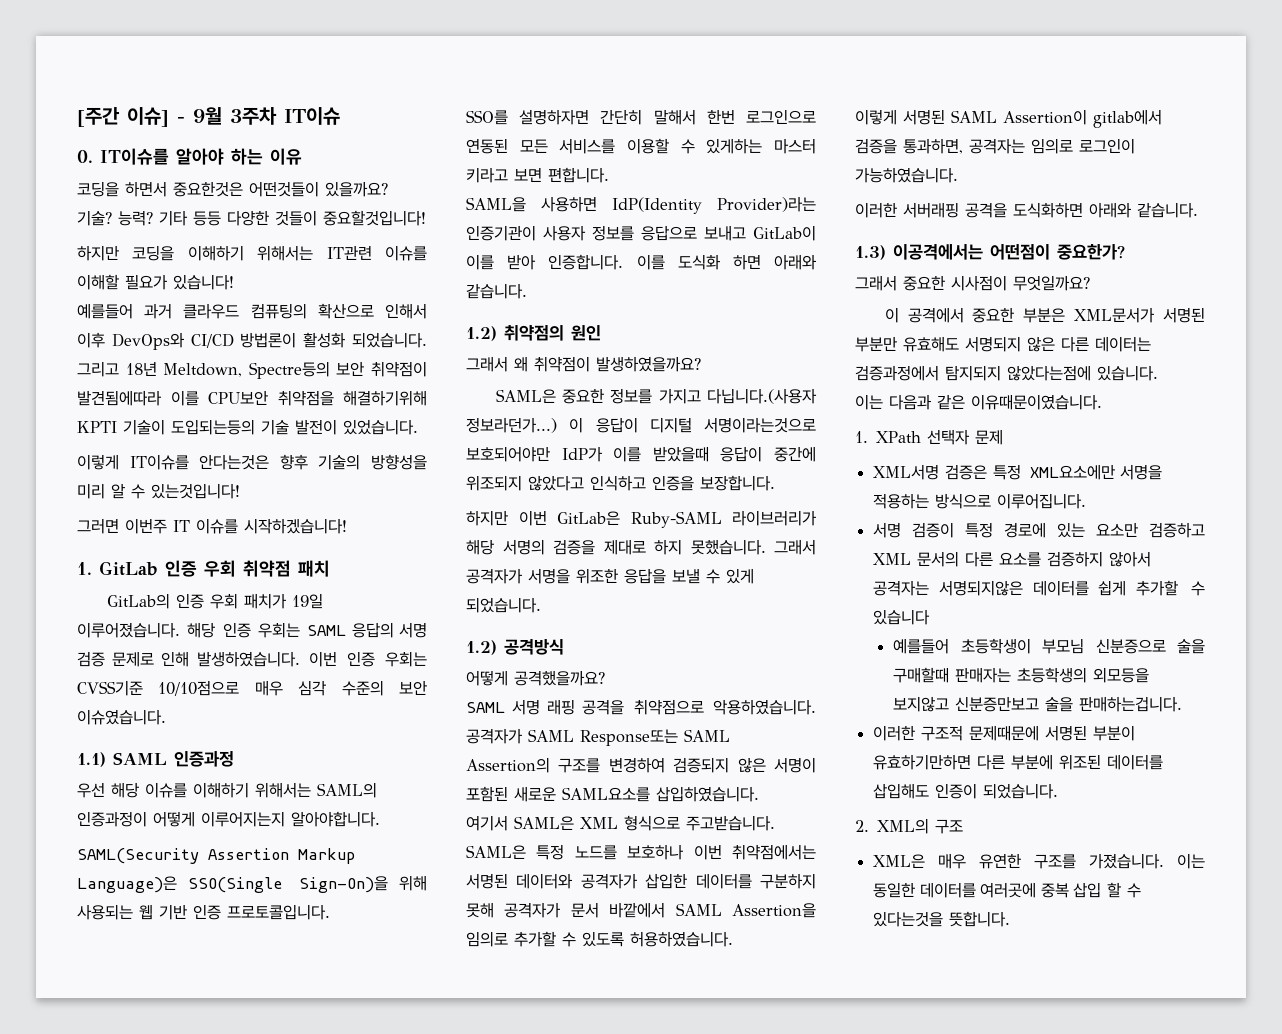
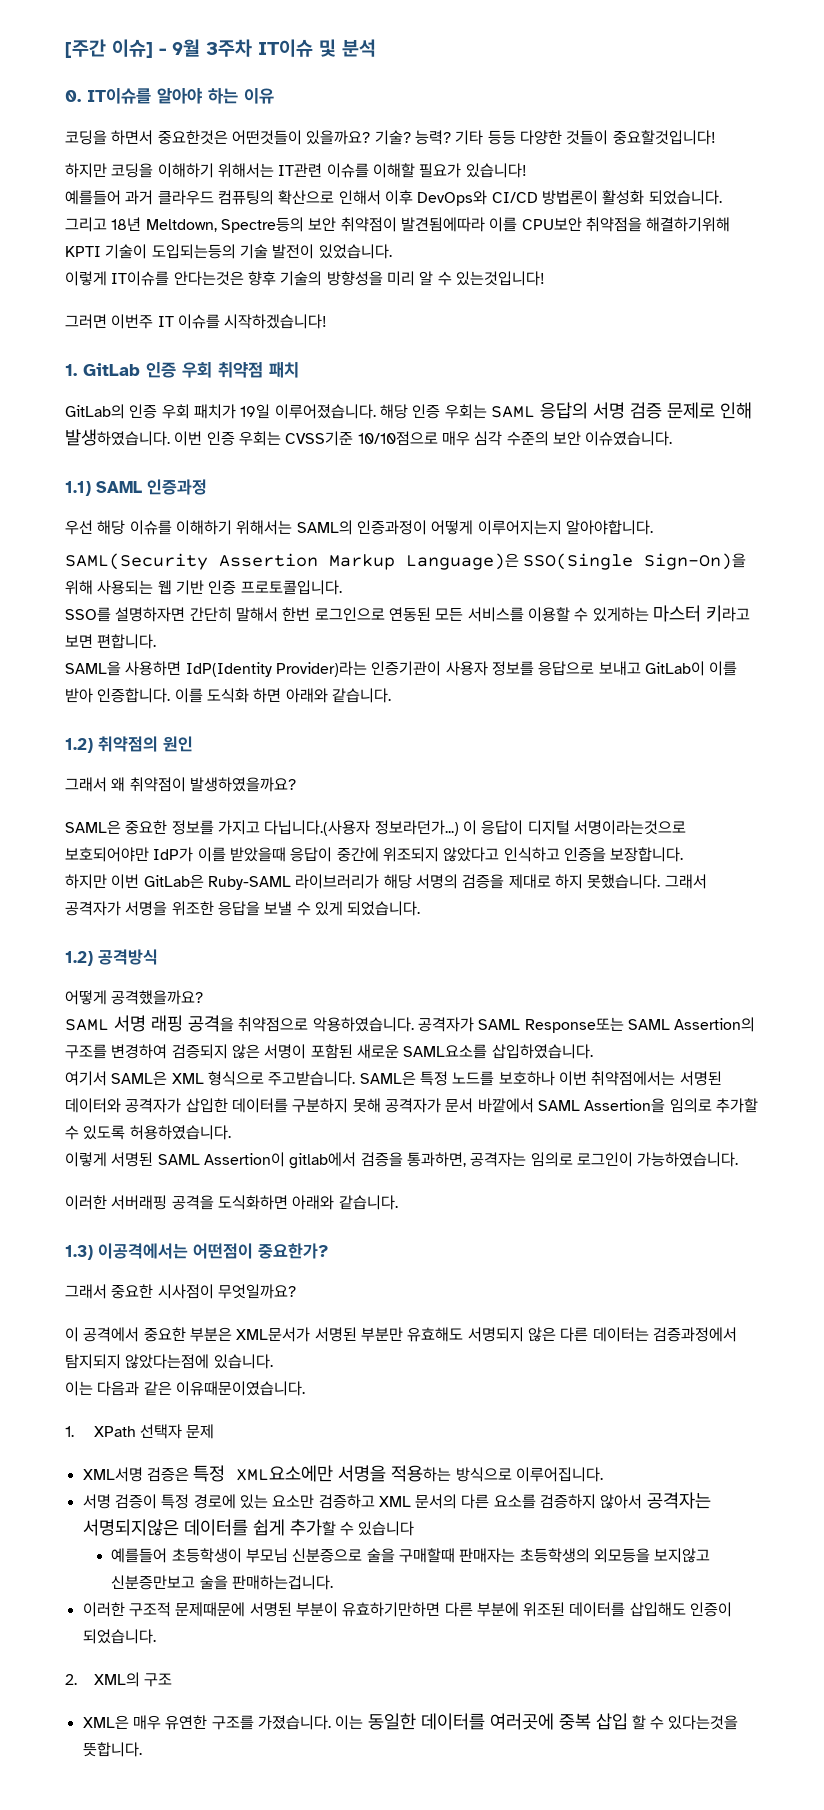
- [주간 이슈] - 9월 3주차 IT이슈
+ [주간 이슈] - 9월 3주차 IT이슈 및 분석

